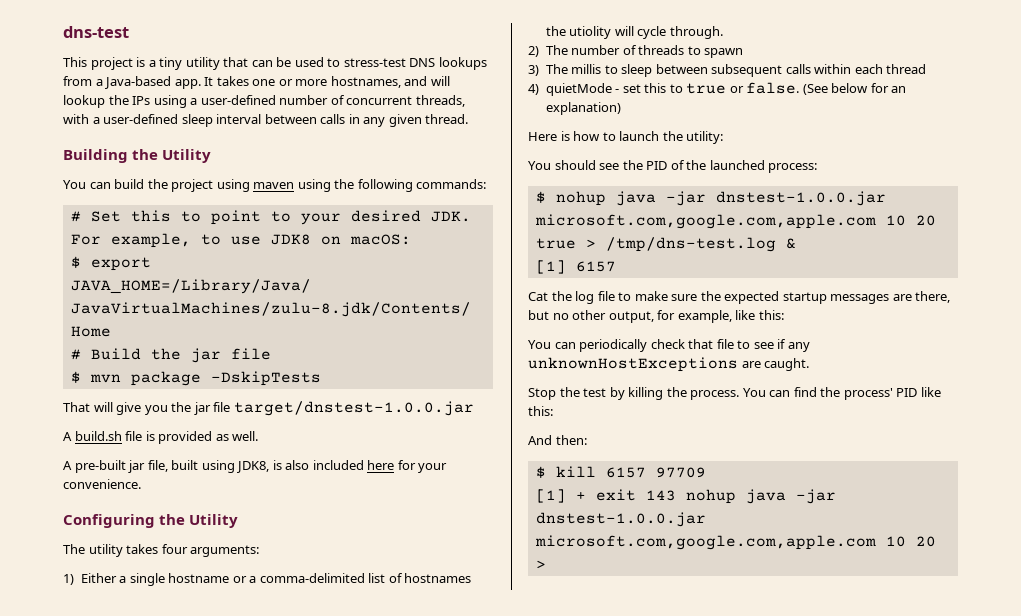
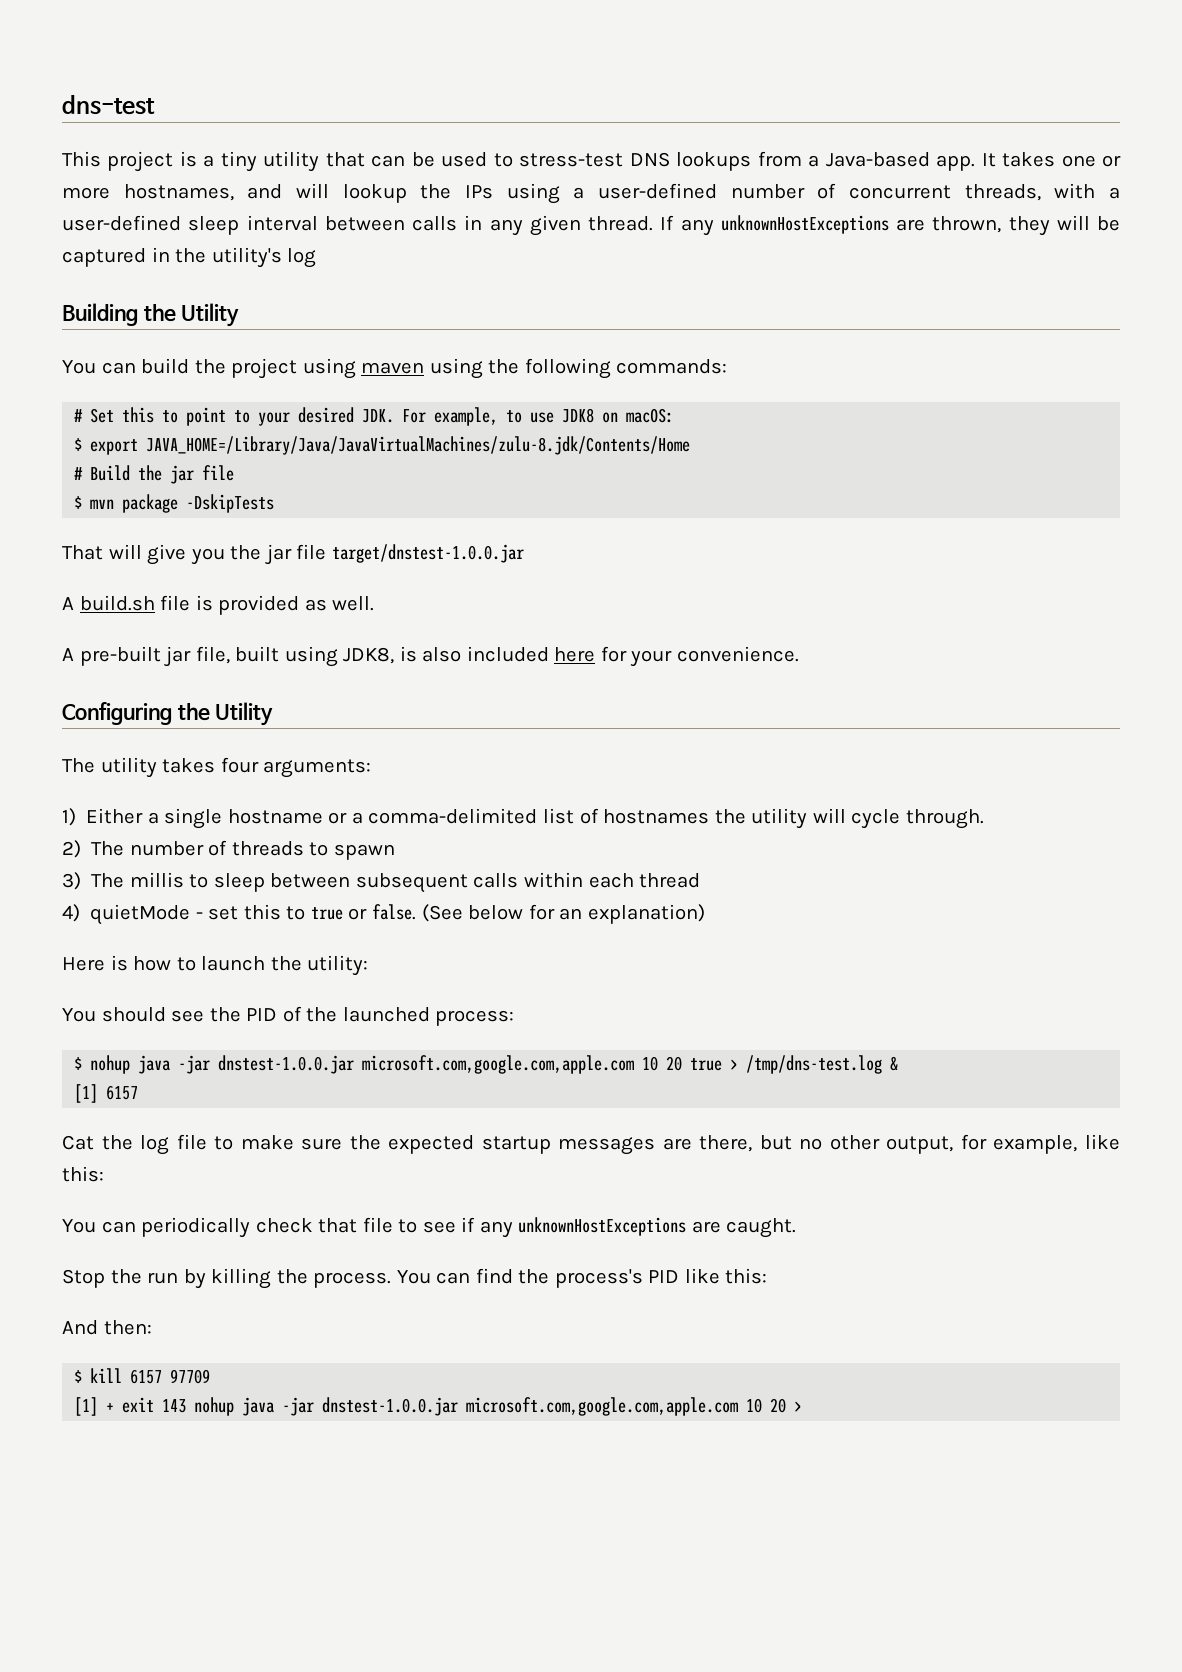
+ If any unknownHostExceptions are thrown, they will be captured in the utility's log
- 1) Either a single hostname or a comma-delimited list of hostnames the utiolity will cycle through.
+ 1) Either a single hostname or a comma-delimited list of hostnames the utility will cycle through.
- Stop the test by killing the process.
+ Stop the run by killing the process.
- You can find the process' PID like this:
+ You can find the process's PID like this:

